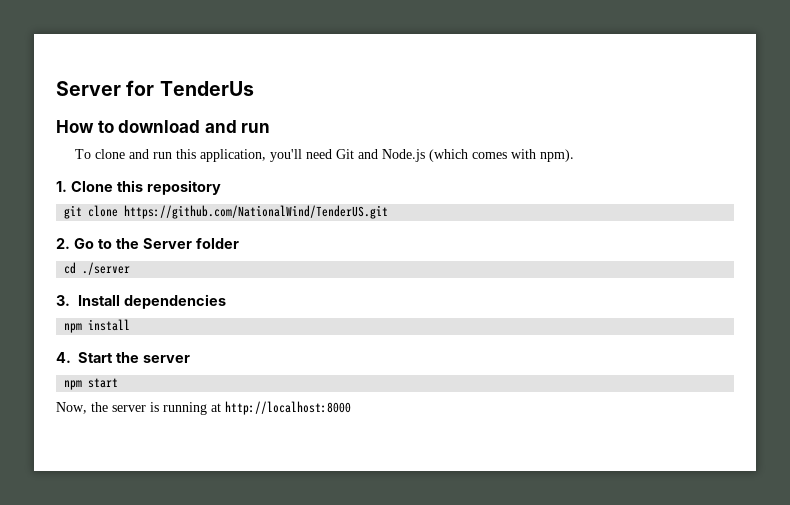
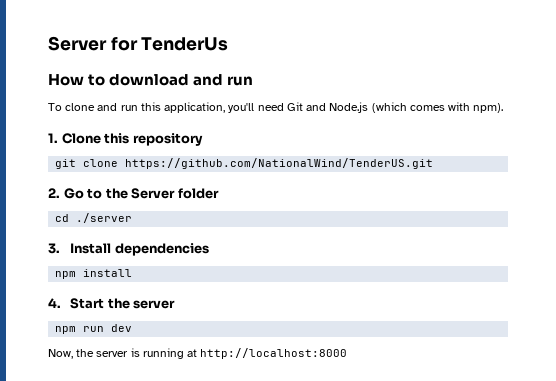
- npm start
+ npm run dev

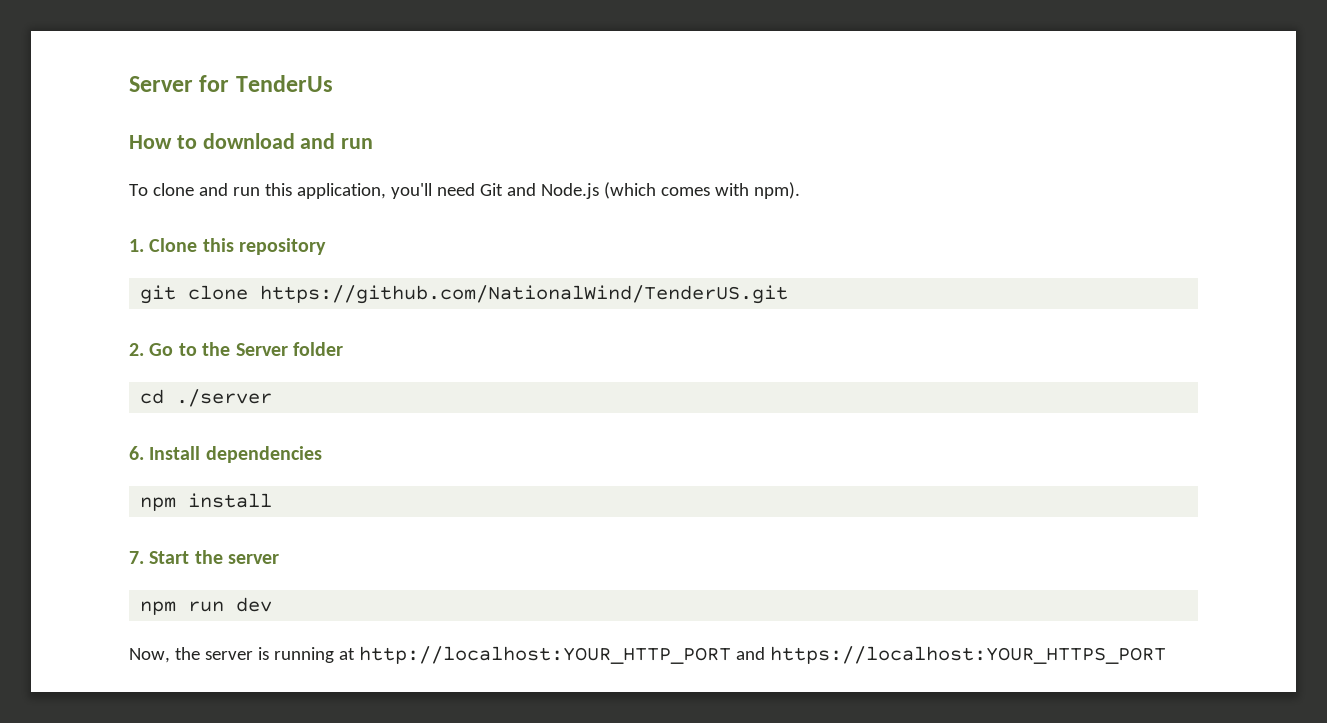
- 3. Install dependencies
+ 6. Install dependencies
- 4. Start the server
+ 7. Start the server
- Now, the server is running at http://localhost:8000
+ Now, the server is running at http://localhost:YOUR_HTTP_PORT and https://localhost:YOUR_HTTPS_PORT

